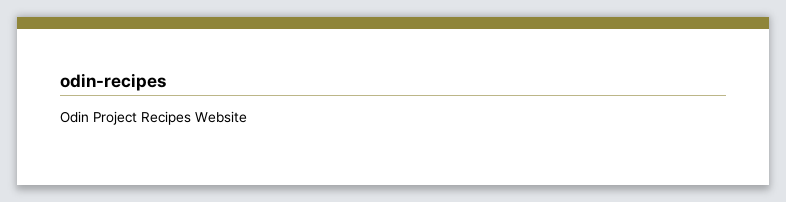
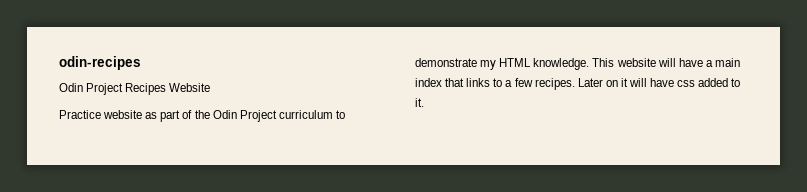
+ Practice website as part of the Odin Project curriculum to demonstrate my HTML knowledge. This website will have a main index that links to a few recipes. Later on it will have css added to it.

